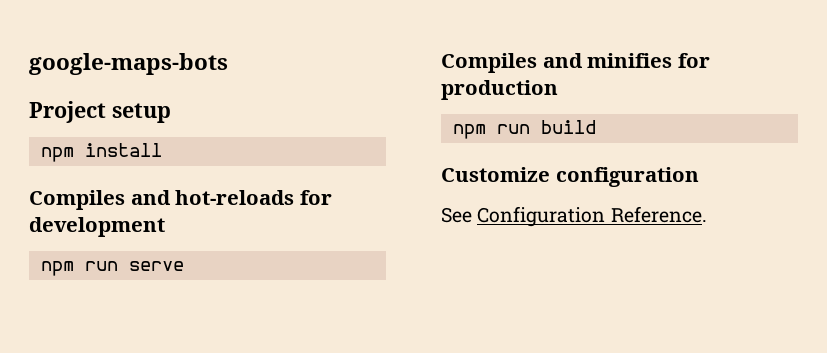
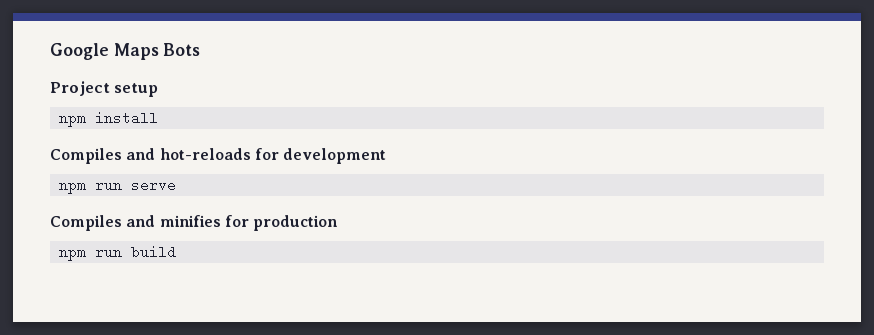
- google-maps-bots
+ Google Maps Bots
- Customize configuration
- See Configuration Reference.

